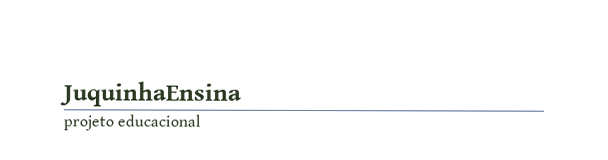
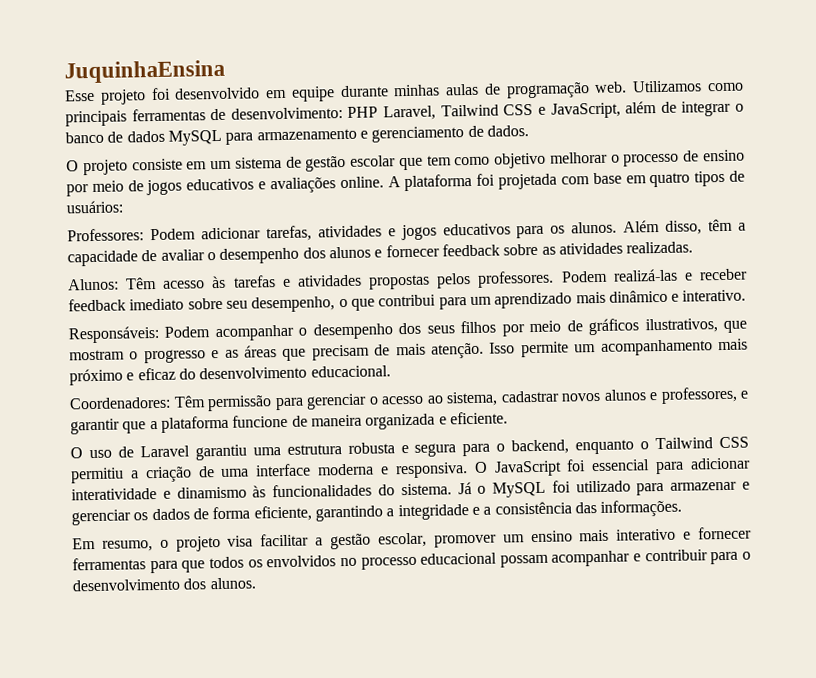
- projeto educacional
+ Esse projeto foi desenvolvido em equipe durante minhas aulas de programação web. Utilizamos como principais ferramentas de desenvolvimento: PHP Laravel, Tailwind CSS e JavaScript, além de integrar o banco de dados MySQL para armazenamento e gerenciamento de dados.
+ O projeto consiste em um sistema de gestão escolar que tem como objetivo melhorar o processo de ensino por meio de jogos educativos e avaliações online. A plataforma foi projetada com base em quatro tipos de usuários:
+ Professores: Podem adicionar tarefas, atividades e jogos educativos para os alunos. Além disso, têm a capacidade de avaliar o desempenho dos alunos e fornecer feedback sobre as atividades realizadas.
+ Alunos: Têm acesso às tarefas e atividades propostas pelos professores. Podem realizá-las e receber feedback imediato sobre seu desempenho, o que contribui para um aprendizado mais dinâmico e interativo.
+ Responsáveis: Podem acompanhar o desempenho dos seus filhos por meio de gráficos ilustrativos, que mostram o progresso e as áreas que precisam de mais atenção. Isso permite um acompanhamento mais próximo e eficaz do desenvolvimento educacional.
+ Coordenadores: Têm permissão para gerenciar o acesso ao sistema, cadastrar novos alunos e professores, e garantir que a plataforma funcione de maneira organizada e eficiente.
+ O uso de Laravel garantiu uma estrutura robusta e segura para o backend, enquanto o Tailwind CSS permitiu a criação de uma interface moderna e responsiva. O JavaScript foi essencial para adicionar interatividade e dinamismo às funcionalidades do sistema. Já o MySQL foi utilizado para armazenar e gerenciar os dados de forma eficiente, garantindo a integridade e a consistência das informações.
+ Em resumo, o projeto visa facilitar a gestão escolar, promover um ensino mais interativo e fornecer ferramentas para que todos os envolvidos no processo educacional possam acompanhar e contribuir para o desenvolvimento dos alunos.

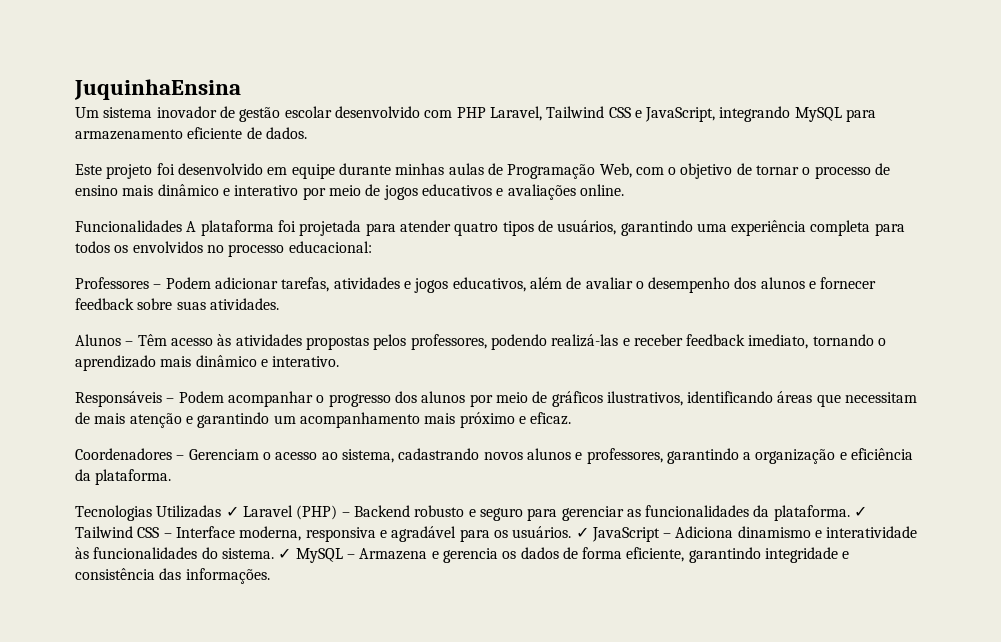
- Esse projeto foi desenvolvido em equipe durante minhas aulas de programação web. Utilizamos como principais ferramentas de desenvolvimento: PHP Laravel, Tailwind CSS e JavaScript, além de integrar o banco de dados MySQL para armazenamento e gerenciamento de dados.
- O projeto consiste em um sistema de gestão escolar que tem como objetivo melhorar o processo de ensino por meio de jogos educativos e avaliações online. A plataforma foi projetada com base em quatro tipos de usuários:
- Professores: Podem adicionar tarefas, atividades e jogos educativos para os alunos. Além disso, têm a capacidade de avaliar o desempenho dos alunos e fornecer feedback sobre as atividades realizadas.
- Alunos: Têm acesso às tarefas e atividades propostas pelos professores. Podem realizá-las e receber feedback imediato sobre seu desempenho, o que contribui para um aprendizado mais dinâmico e interativo.
+ Um sistema inovador de gestão escolar desenvolvido com PHP Laravel, Tailwind CSS e JavaScript, integrando MySQL para armazenamento eficiente de dados.
+ Este projeto foi desenvolvido em equipe durante minhas aulas de Programação Web, com o objetivo de tornar o processo de ensino mais dinâmico e interativo por meio de jogos educativos e avaliações online.
+ Funcionalidades A plataforma foi projetada para atender quatro tipos de usuários, garantindo uma experiência completa para todos os envolvidos no processo educacional:
+ Professores – Podem adicionar tarefas, atividades e jogos educativos, além de avaliar o desempenho dos alunos e fornecer feedback sobre suas atividades.
+ Alunos – Têm acesso às atividades propostas pelos professores, podendo realizá-las e receber feedback imediato, tornando o aprendizado mais dinâmico e interativo.
- Responsáveis: Podem acompanhar o desempenho dos seus filhos por meio de gráficos ilustrativos, que mostram o progresso e as áreas que precisam de mais atenção. Isso permite um acompanhamento mais próximo e eficaz do desenvolvimento educacional.
- Coordenadores: Têm permissão para gerenciar o acesso ao sistema, cadastrar novos alunos e professores, e garantir que a plataforma funcione de maneira organizada e eficiente.
- O uso de Laravel garantiu uma estrutura robusta e segura para o backend, enquanto o Tailwind CSS permitiu a criação de uma interface moderna e responsiva. O JavaScript foi essencial para adicionar interatividade e dinamismo às funcionalidades do sistema. Já o MySQL foi utilizado para armazenar e gerenciar os dados de forma eficiente, garantindo a integridade e a consistência das informações.
+ Responsáveis – Podem acompanhar o progresso dos alunos por meio de gráficos ilustrativos, identificando áreas que necessitam de mais atenção e garantindo um acompanhamento mais próximo e eficaz.
+ Coordenadores – Gerenciam o acesso ao sistema, cadastrando novos alunos e professores, garantindo a organização e eficiência da plataforma.
+ Tecnologias Utilizadas ✓ Laravel (PHP) – Backend robusto e seguro para gerenciar as funcionalidades da plataforma. ✓ Tailwind CSS – Interface moderna, responsiva e agradável para os usuários. ✓ JavaScript – Adiciona dinamismo e interatividade às funcionalidades do sistema. ✓ MySQL – Armazena e gerencia os dados de forma eficiente, garantindo integridade e consistência das informações.
- Em resumo, o projeto visa facilitar a gestão escolar, promover um ensino mais interativo e fornecer ferramentas para que todos os envolvidos no processo educacional possam acompanhar e contribuir para o desenvolvimento dos alunos.

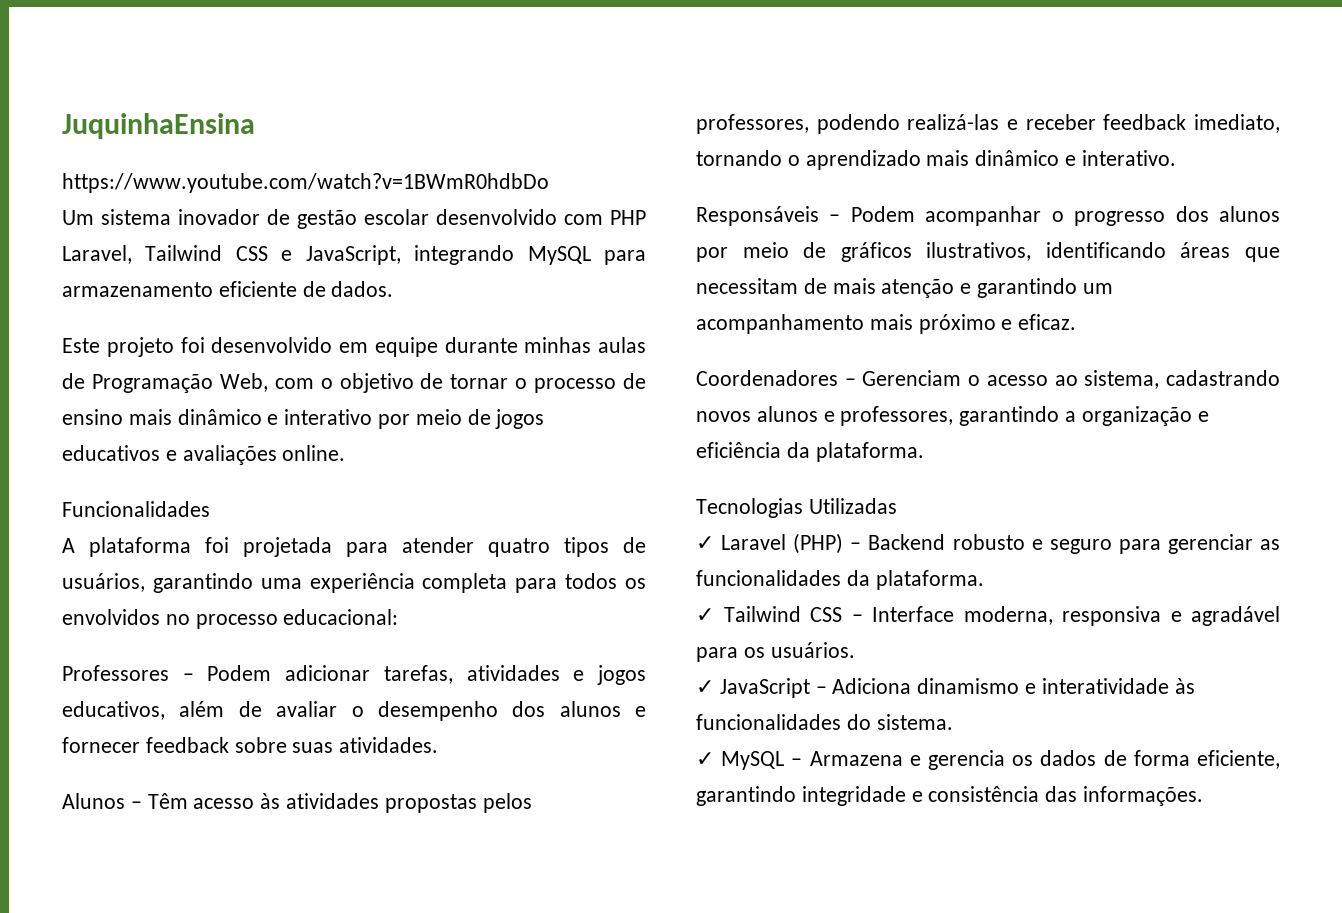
+ https://www.youtube.com/watch?v=1BWmR0hdbDo
- Funcionalidades A plataforma foi projetada para atender quatro tipos de usuários, garantindo uma experiência completa para todos os envolvidos no processo educacional:
+ Funcionalidades
+ A plataforma foi projetada para atender quatro tipos de usuários, garantindo uma experiência completa para todos os envolvidos no processo educacional:
- Tecnologias Utilizadas ✓ Laravel (PHP) – Backend robusto e seguro para gerenciar as funcionalidades da plataforma. ✓ Tailwind CSS – Interface moderna, responsiva e agradável para os usuários. ✓ JavaScript – Adiciona dinamismo e interatividade às funcionalidades do sistema. ✓ MySQL – Armazena e gerencia os dados de forma eficiente, garantindo integridade e consistência das informações.
+ Tecnologias Utilizadas
+ ✓ Laravel (PHP) – Backend robusto e seguro para gerenciar as funcionalidades da plataforma.
+ ✓ Tailwind CSS – Interface moderna, responsiva e agradável para os usuários.
+ ✓ JavaScript – Adiciona dinamismo e interatividade às funcionalidades do sistema.
+ ✓ MySQL – Armazena e gerencia os dados de forma eficiente, garantindo integridade e consistência das informações.

